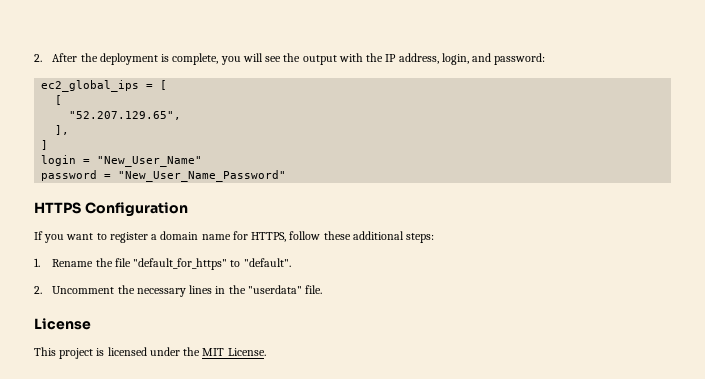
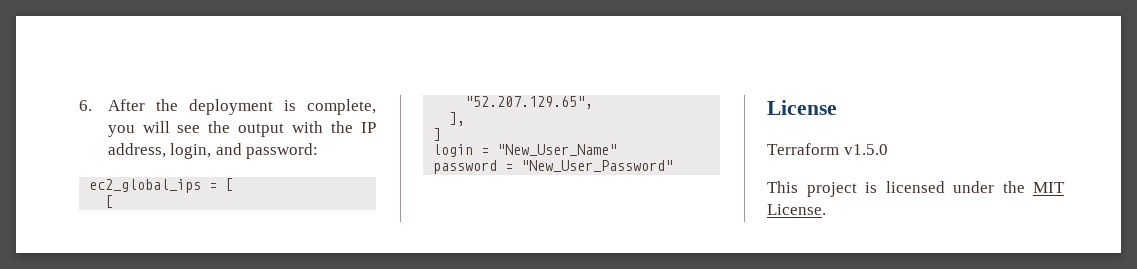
- 2. After the deployment is complete, you will see the output with the IP address, login, and password:
+ 6. After the deployment is complete, you will see the output with the IP address, login, and password:
- password = "New_User_Name_Password"
- HTTPS Configuration
- If you want to register a domain name for HTTPS, follow these additional steps:
- 1. Rename the file "default_for_https" to "default".
- 2. Uncomment the necessary lines in the "userdata" file.
+ password = "New_User_Password"
+ Terraform v1.5.0

